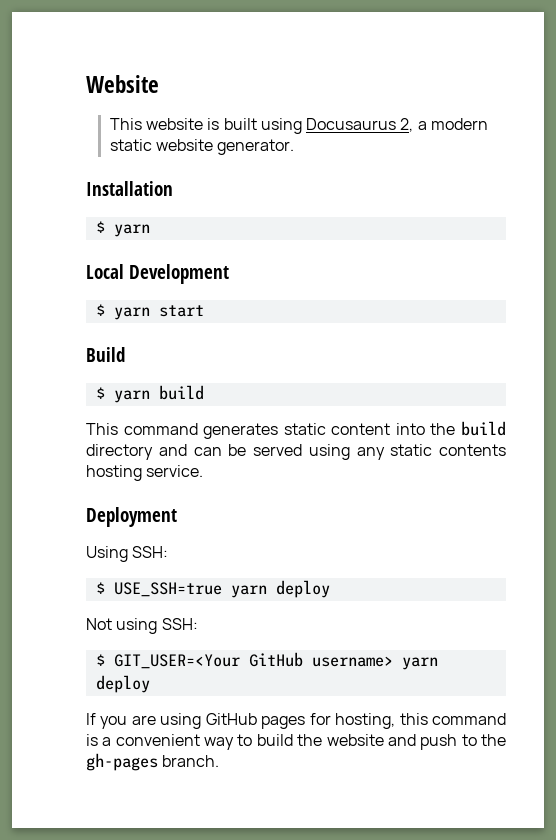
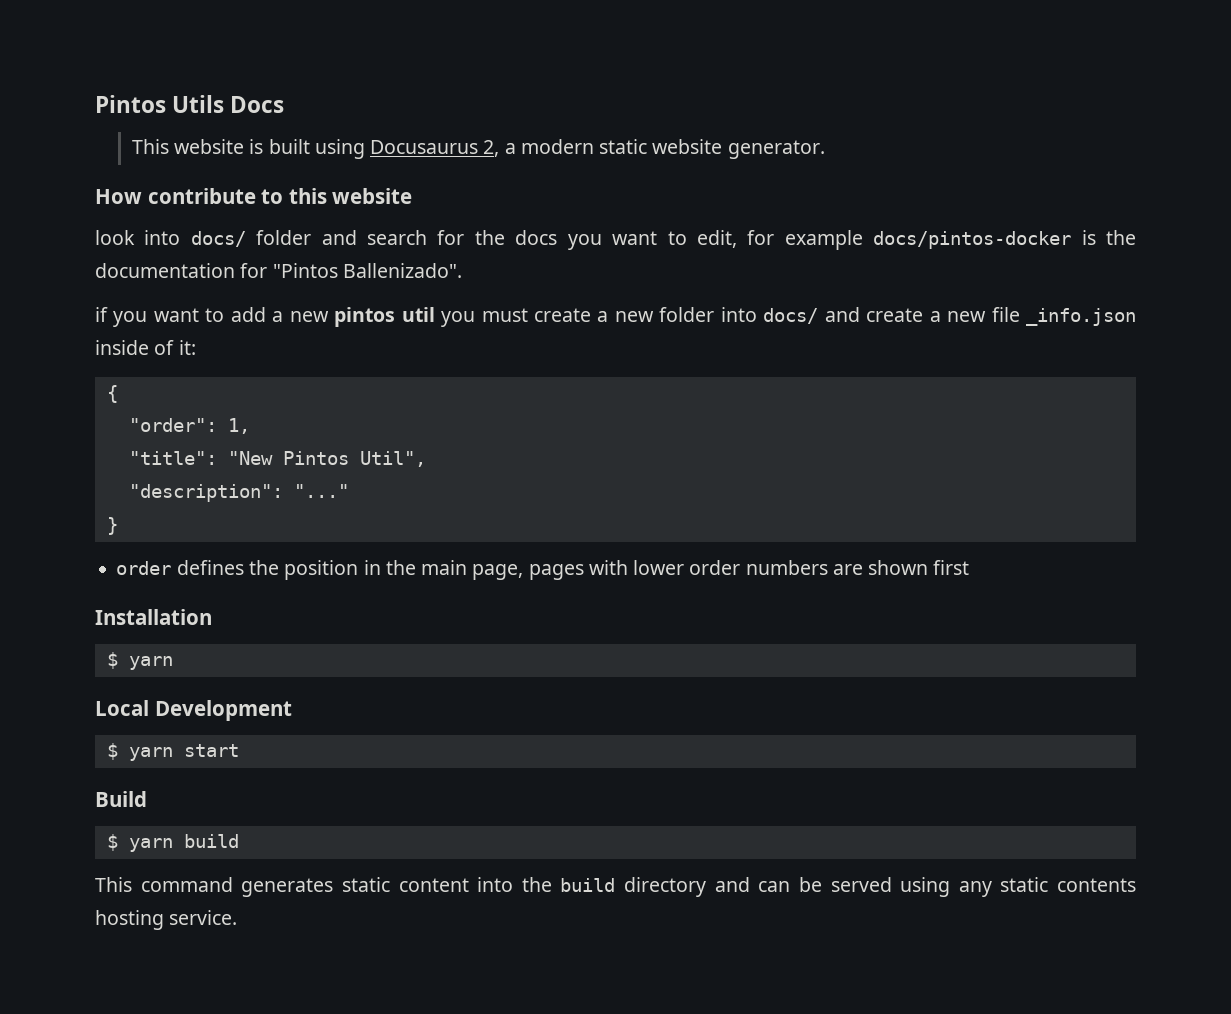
- Website
+ Pintos Utils Docs
+ How contribute to this website
+ look into docs/ folder and search for the docs you want to edit, for example docs/pintos-docker is the documentation for "Pintos Ballenizado".
+ if you want to add a new pintos util you must create a new folder into docs/ and create a new file _info.json inside of it:
+ {
+ "order": 1,
+ "title": "New Pintos Util",
+ "description": "..."
+ }
+ order defines the position in the main page, pages with lower order numbers are shown first
- Deployment
- Using SSH:
- $ USE_SSH=true yarn deploy
- Not using SSH:
- $ GIT_USER=<Your GitHub username> yarn deploy
- If you are using GitHub pages for hosting, this command is a convenient way to build the website and push to the gh-pages branch.

